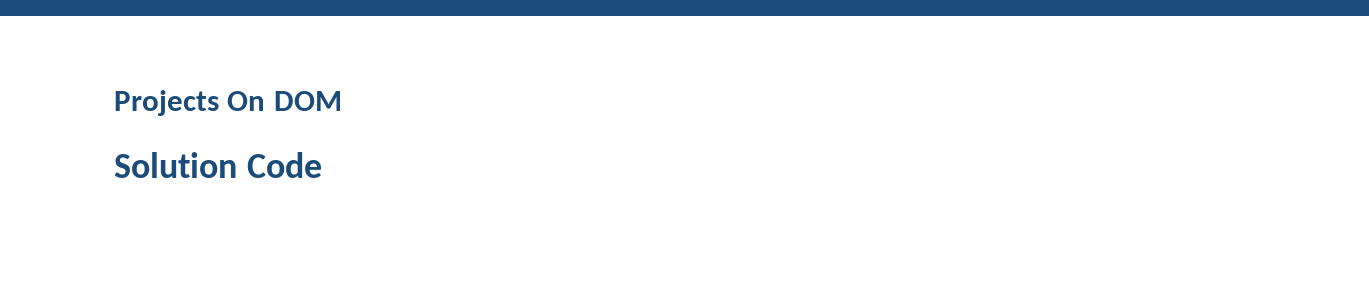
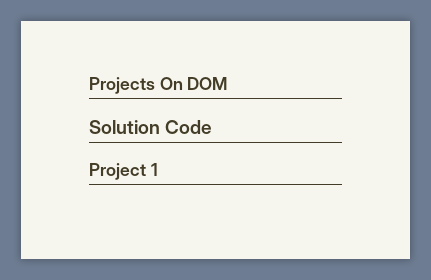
+ Project 1

